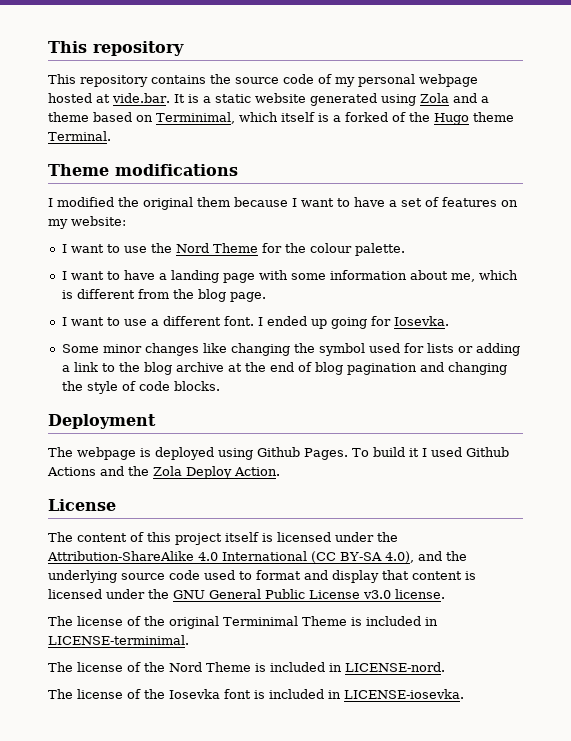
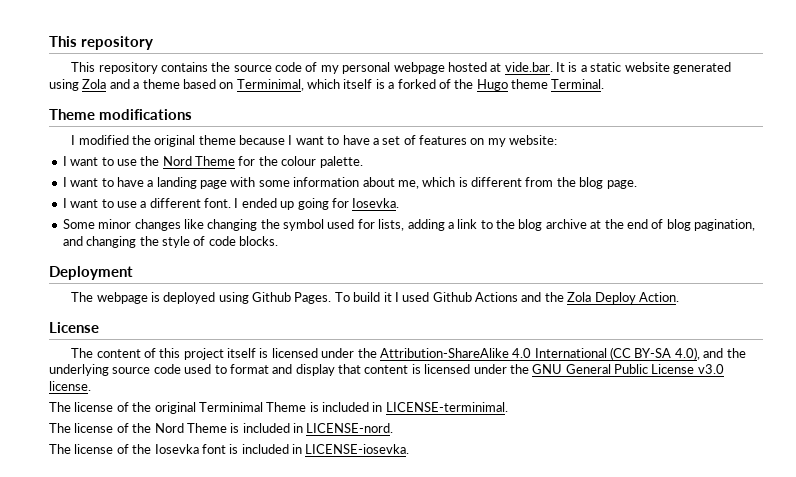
- I modified the original them because I want to have a set of features on my website:
+ I modified the original theme because I want to have a set of features on my website:
- Some minor changes like changing the symbol used for lists or adding a link to the blog archive at the end of blog pagination and changing the style of code blocks.
+ Some minor changes like changing the symbol used for lists, adding a link to the blog archive at the end of blog pagination, and changing the style of code blocks.

